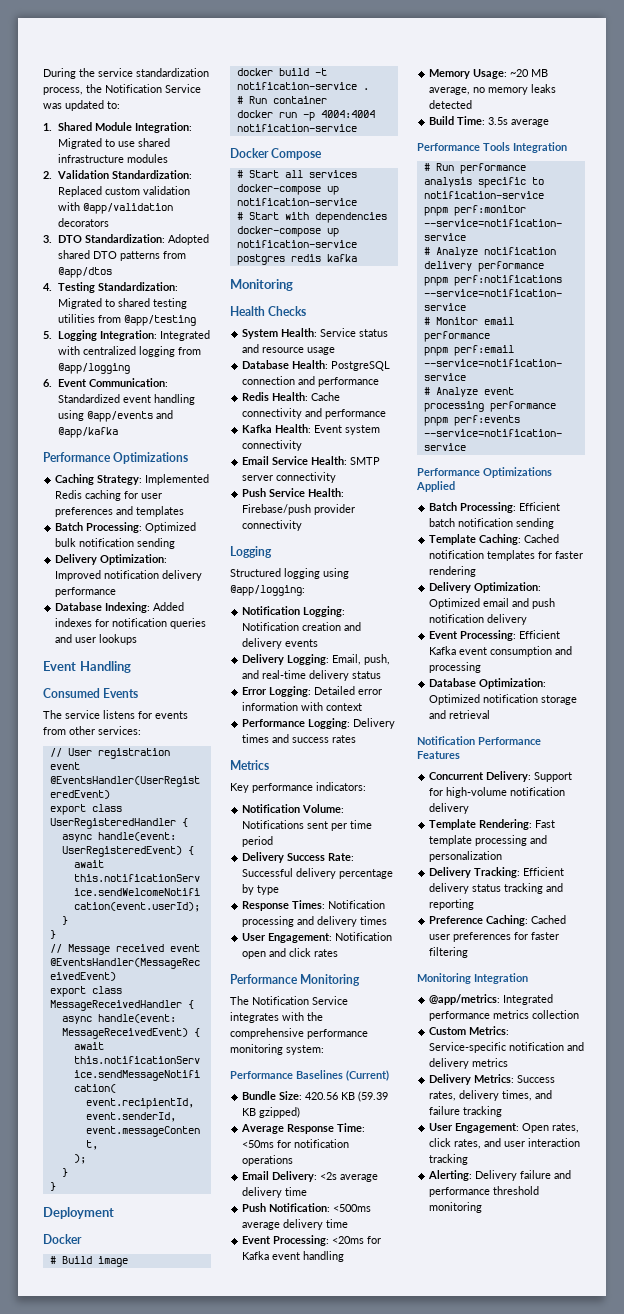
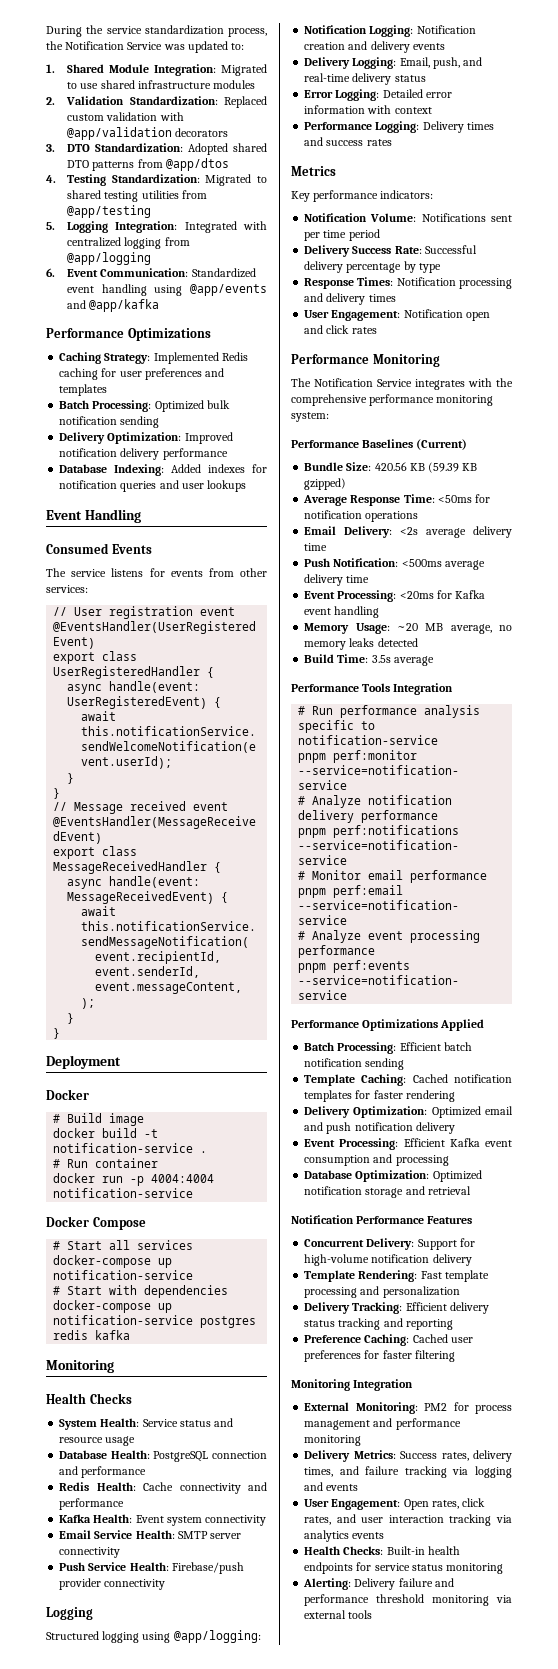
- @app/metrics: Integrated performance metrics collection
- Custom Metrics: Service-specific notification and delivery metrics
+ External Monitoring: PM2 for process management and performance monitoring
- Delivery Metrics: Success rates, delivery times, and failure tracking
+ Delivery Metrics: Success rates, delivery times, and failure tracking via logging and events
- User Engagement: Open rates, click rates, and user interaction tracking
+ User Engagement: Open rates, click rates, and user interaction tracking via analytics events
+ Health Checks: Built-in health endpoints for service status monitoring
- Alerting: Delivery failure and performance threshold monitoring
+ Alerting: Delivery failure and performance threshold monitoring via external tools

